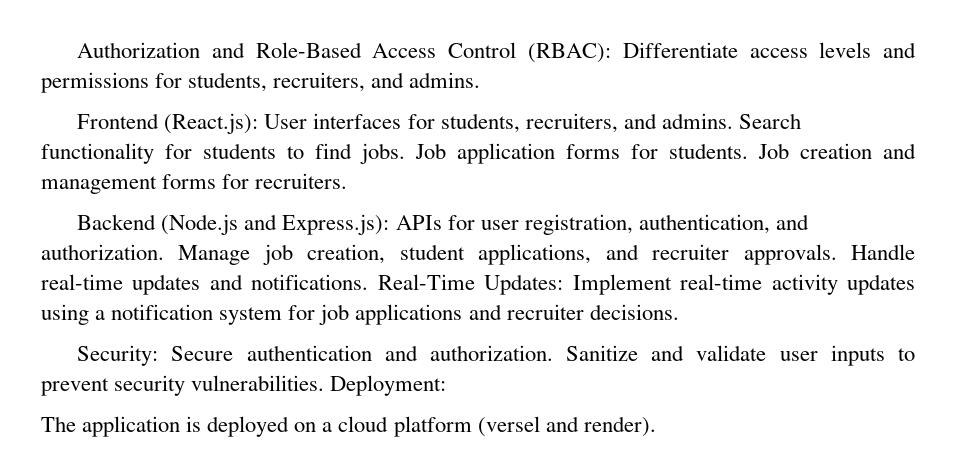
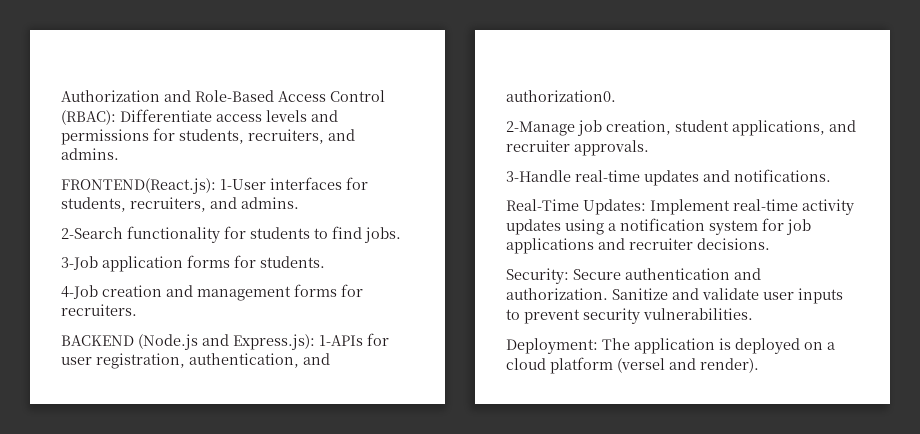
- Frontend (React.js): User interfaces for students, recruiters, and admins. Search functionality for students to find jobs. Job application forms for students. Job creation and management forms for recruiters.
+ FRONTEND(React.js): 1-User interfaces for students, recruiters, and admins.
+ 2-Search functionality for students to find jobs.
+ 3-Job application forms for students.
+ 4-Job creation and management forms for recruiters.
- Backend (Node.js and Express.js): APIs for user registration, authentication, and authorization. Manage job creation, student applications, and recruiter approvals. Handle real-time updates and notifications. Real-Time Updates: Implement real-time activity updates using a notification system for job applications and recruiter decisions.
+ BACKEND (Node.js and Express.js): 1-APIs for user registration, authentication, and authorization0.
+ 2-Manage job creation, student applications, and recruiter approvals.
+ 3-Handle real-time updates and notifications.
+ Real-Time Updates: Implement real-time activity updates using a notification system for job applications and recruiter decisions.
- Sanitize and validate user inputs to prevent security vulnerabilities. Deployment:
- The application is deployed on a cloud platform (versel and render).
+ Sanitize and validate user inputs to prevent security vulnerabilities.
+ Deployment: The application is deployed on a cloud platform (versel and render).

